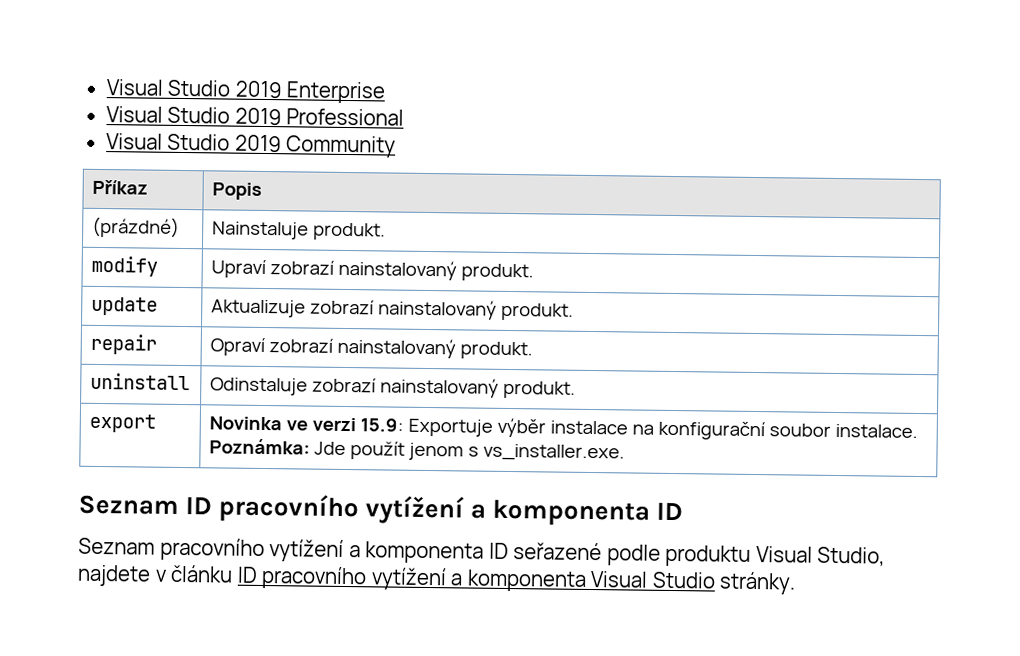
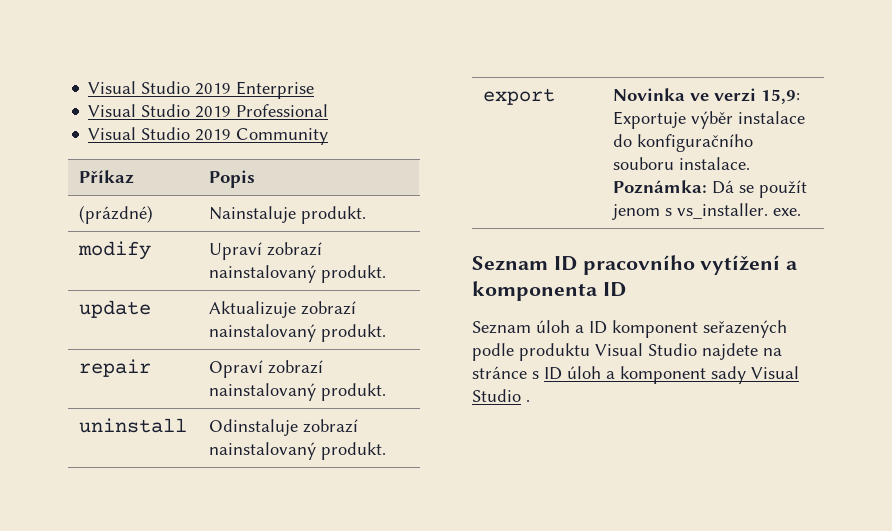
- export | Novinka ve verzi 15.9: Exportuje výběr instalace na konfigurační soubor instalace. Poznámka: Jde použít jenom s vs_installer.exe.
+ export | Novinka ve verzi 15,9: Exportuje výběr instalace do konfiguračního souboru instalace. Poznámka: Dá se použít jenom s vs_installer. exe.
- Seznam pracovního vytížení a komponenta ID seřazené podle produktu Visual Studio, najdete v článku ID pracovního vytížení a komponenta Visual Studio stránky.
+ Seznam úloh a ID komponent seřazených podle produktu Visual Studio najdete na stránce s ID úloh a komponent sady Visual Studio .

